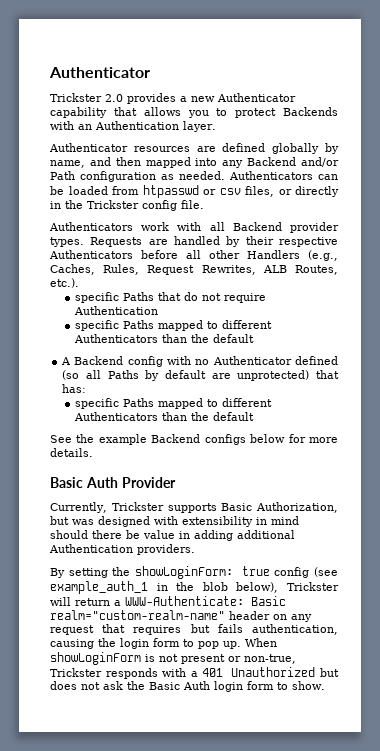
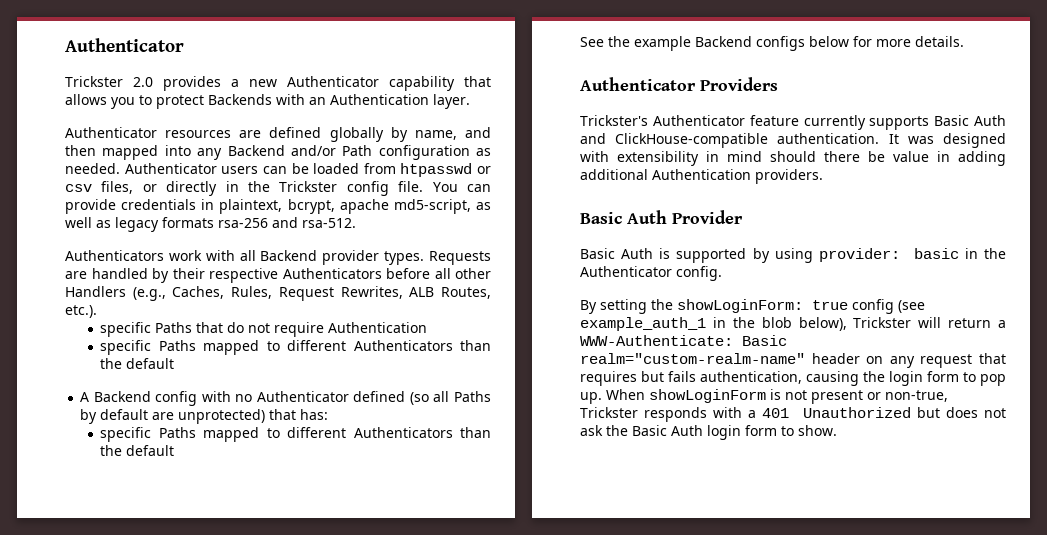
- Authenticators can be loaded from htpasswd or csv files, or directly in the Trickster config file.
+ Authenticator users can be loaded from htpasswd or csv files, or directly in the Trickster config file. You can provide credentials in plaintext, bcrypt, apache md5-script, as well as legacy formats rsa-256 and rsa-512.
- Basic Auth Provider
- Currently, Trickster supports Basic Authorization, but was designed with extensibility in mind should there be value in adding additional Authentication providers.
+ Authenticator Providers
+ Trickster's Authenticator feature currently supports Basic Auth and ClickHouse-compatible authentication. It was designed with extensibility in mind should there be value in adding additional Authentication providers.
+ Basic Auth Provider
+ Basic Auth is supported by using provider: basic in the Authenticator config.

